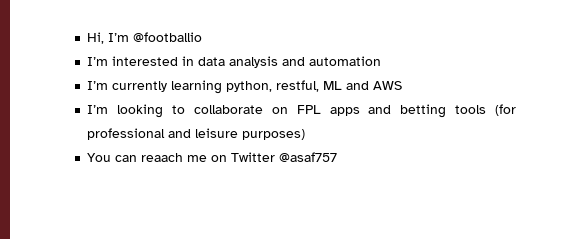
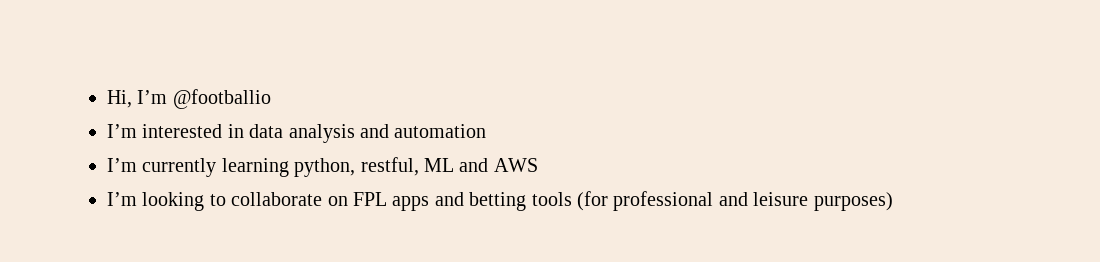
- You can reaach me on Twitter @asaf757

